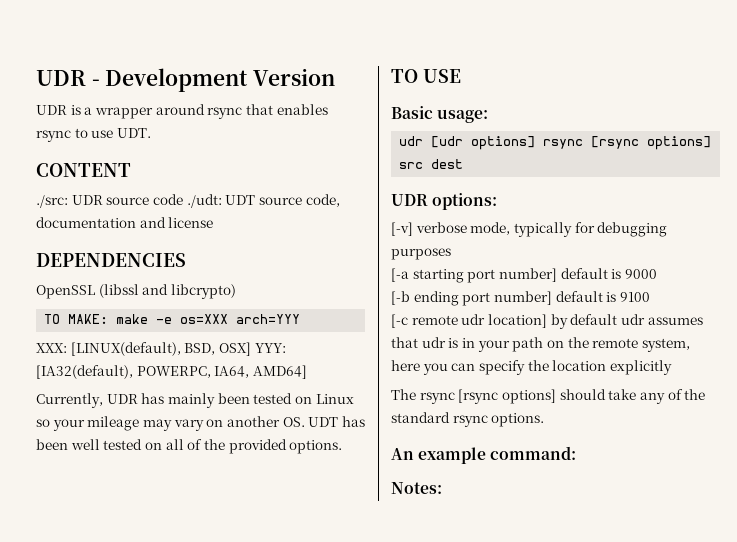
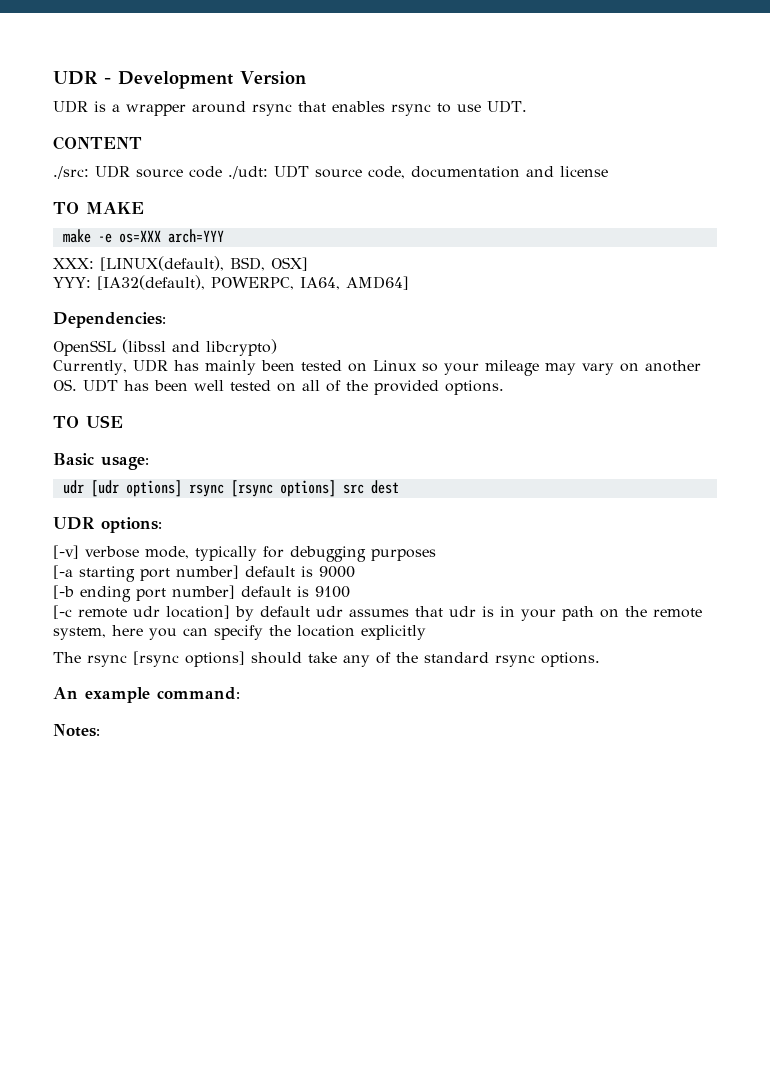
- DEPENDENCIES
- OpenSSL (libssl and libcrypto)
- TO MAKE: make -e os=XXX arch=YYY
+ TO MAKE
+ make -e os=XXX arch=YYY
- XXX: [LINUX(default), BSD, OSX] YYY: [IA32(default), POWERPC, IA64, AMD64]
+ XXX: [LINUX(default), BSD, OSX]
+ YYY: [IA32(default), POWERPC, IA64, AMD64]
+ Dependencies:
+ OpenSSL (libssl and libcrypto)

